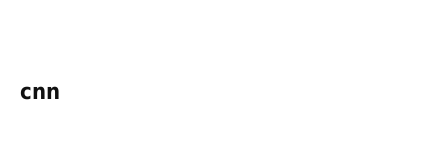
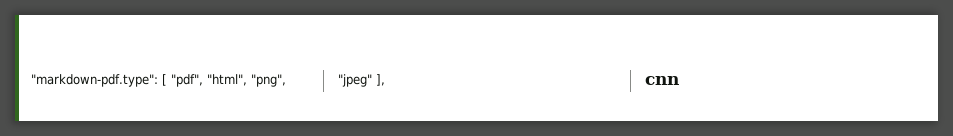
+ "markdown-pdf.type": [ "pdf", "html", "png", "jpeg" ],

